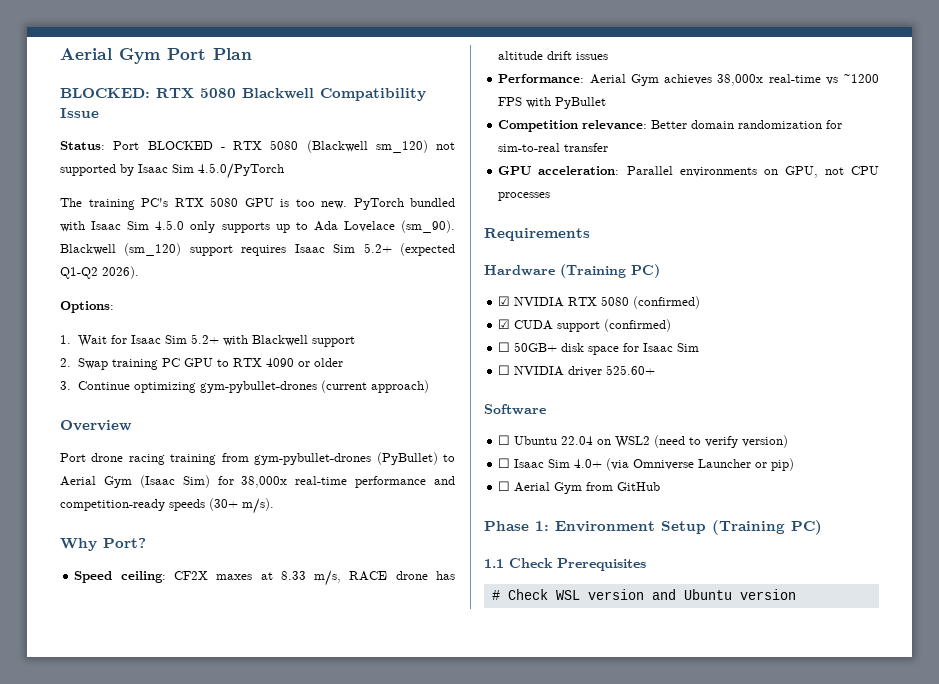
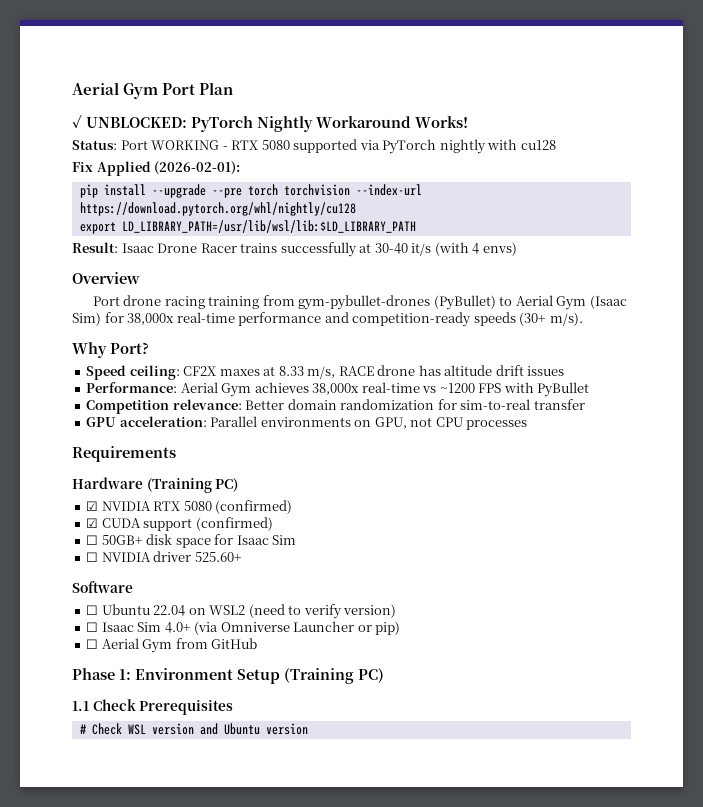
- BLOCKED: RTX 5080 Blackwell Compatibility Issue
+ ✓ UNBLOCKED: PyTorch Nightly Workaround Works!
- Status: Port BLOCKED - RTX 5080 (Blackwell sm_120) not supported by Isaac Sim 4.5.0/PyTorch
- The training PC's RTX 5080 GPU is too new. PyTorch bundled with Isaac Sim 4.5.0 only supports up to Ada Lovelace (sm_90). Blackwell (sm_120) support requires Isaac Sim 5.2+ (expected Q1-Q2 2026).
- Options:
- 1. Wait for Isaac Sim 5.2+ with Blackwell support
- 2. Swap training PC GPU to RTX 4090 or older
- 3. Continue optimizing gym-pybullet-drones (current approach)
+ Status: Port WORKING - RTX 5080 supported via PyTorch nightly with cu128
+ Fix Applied (2026-02-01):
+ pip install --upgrade --pre torch torchvision --index-url https://download.pytorch.org/whl/nightly/cu128
+ export LD_LIBRARY_PATH=/usr/lib/wsl/lib:$LD_LIBRARY_PATH
+ Result: Isaac Drone Racer trains successfully at 30-40 it/s (with 4 envs)

